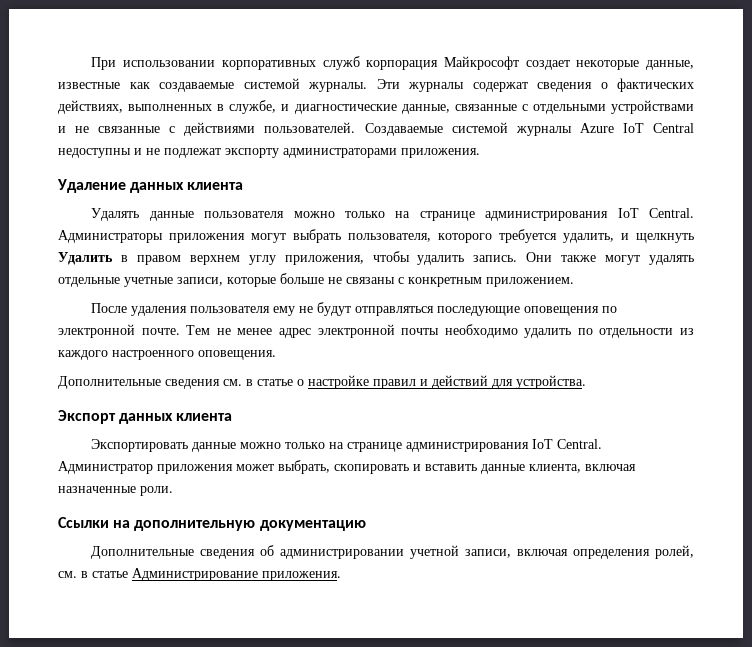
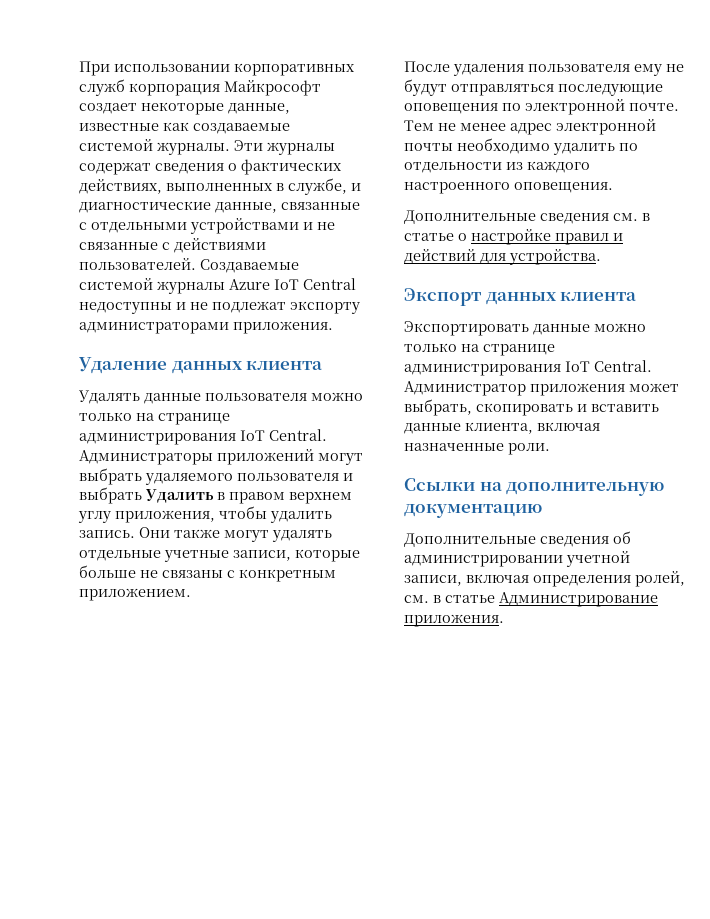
- Администраторы приложения могут выбрать пользователя, которого требуется удалить, и щелкнуть Удалить в правом верхнем углу приложения, чтобы удалить запись.
+ Администраторы приложений могут выбрать удаляемого пользователя и выбрать Удалить в правом верхнем углу приложения, чтобы удалить запись.

